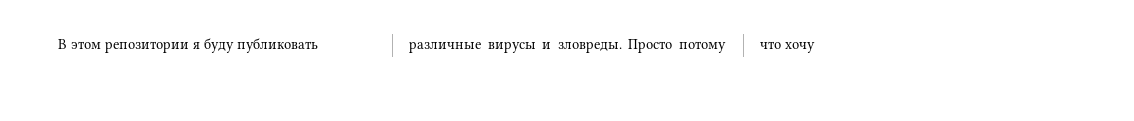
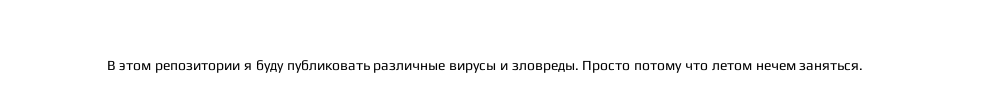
- Просто потому что хочу
+ Просто потому что летом нечем заняться.

